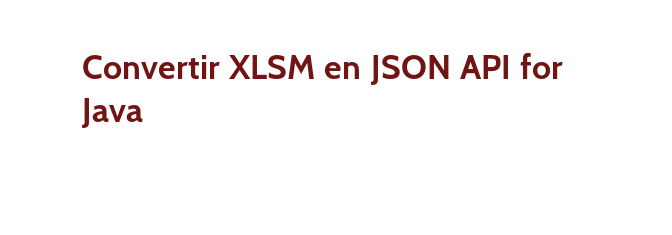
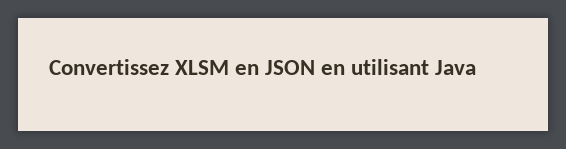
- Convertir XLSM en JSON API for Java
+ Convertissez XLSM en JSON en utilisant Java

